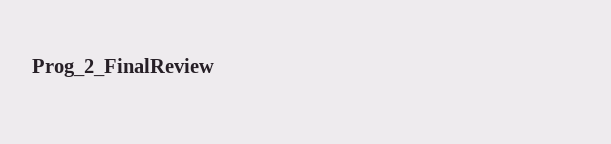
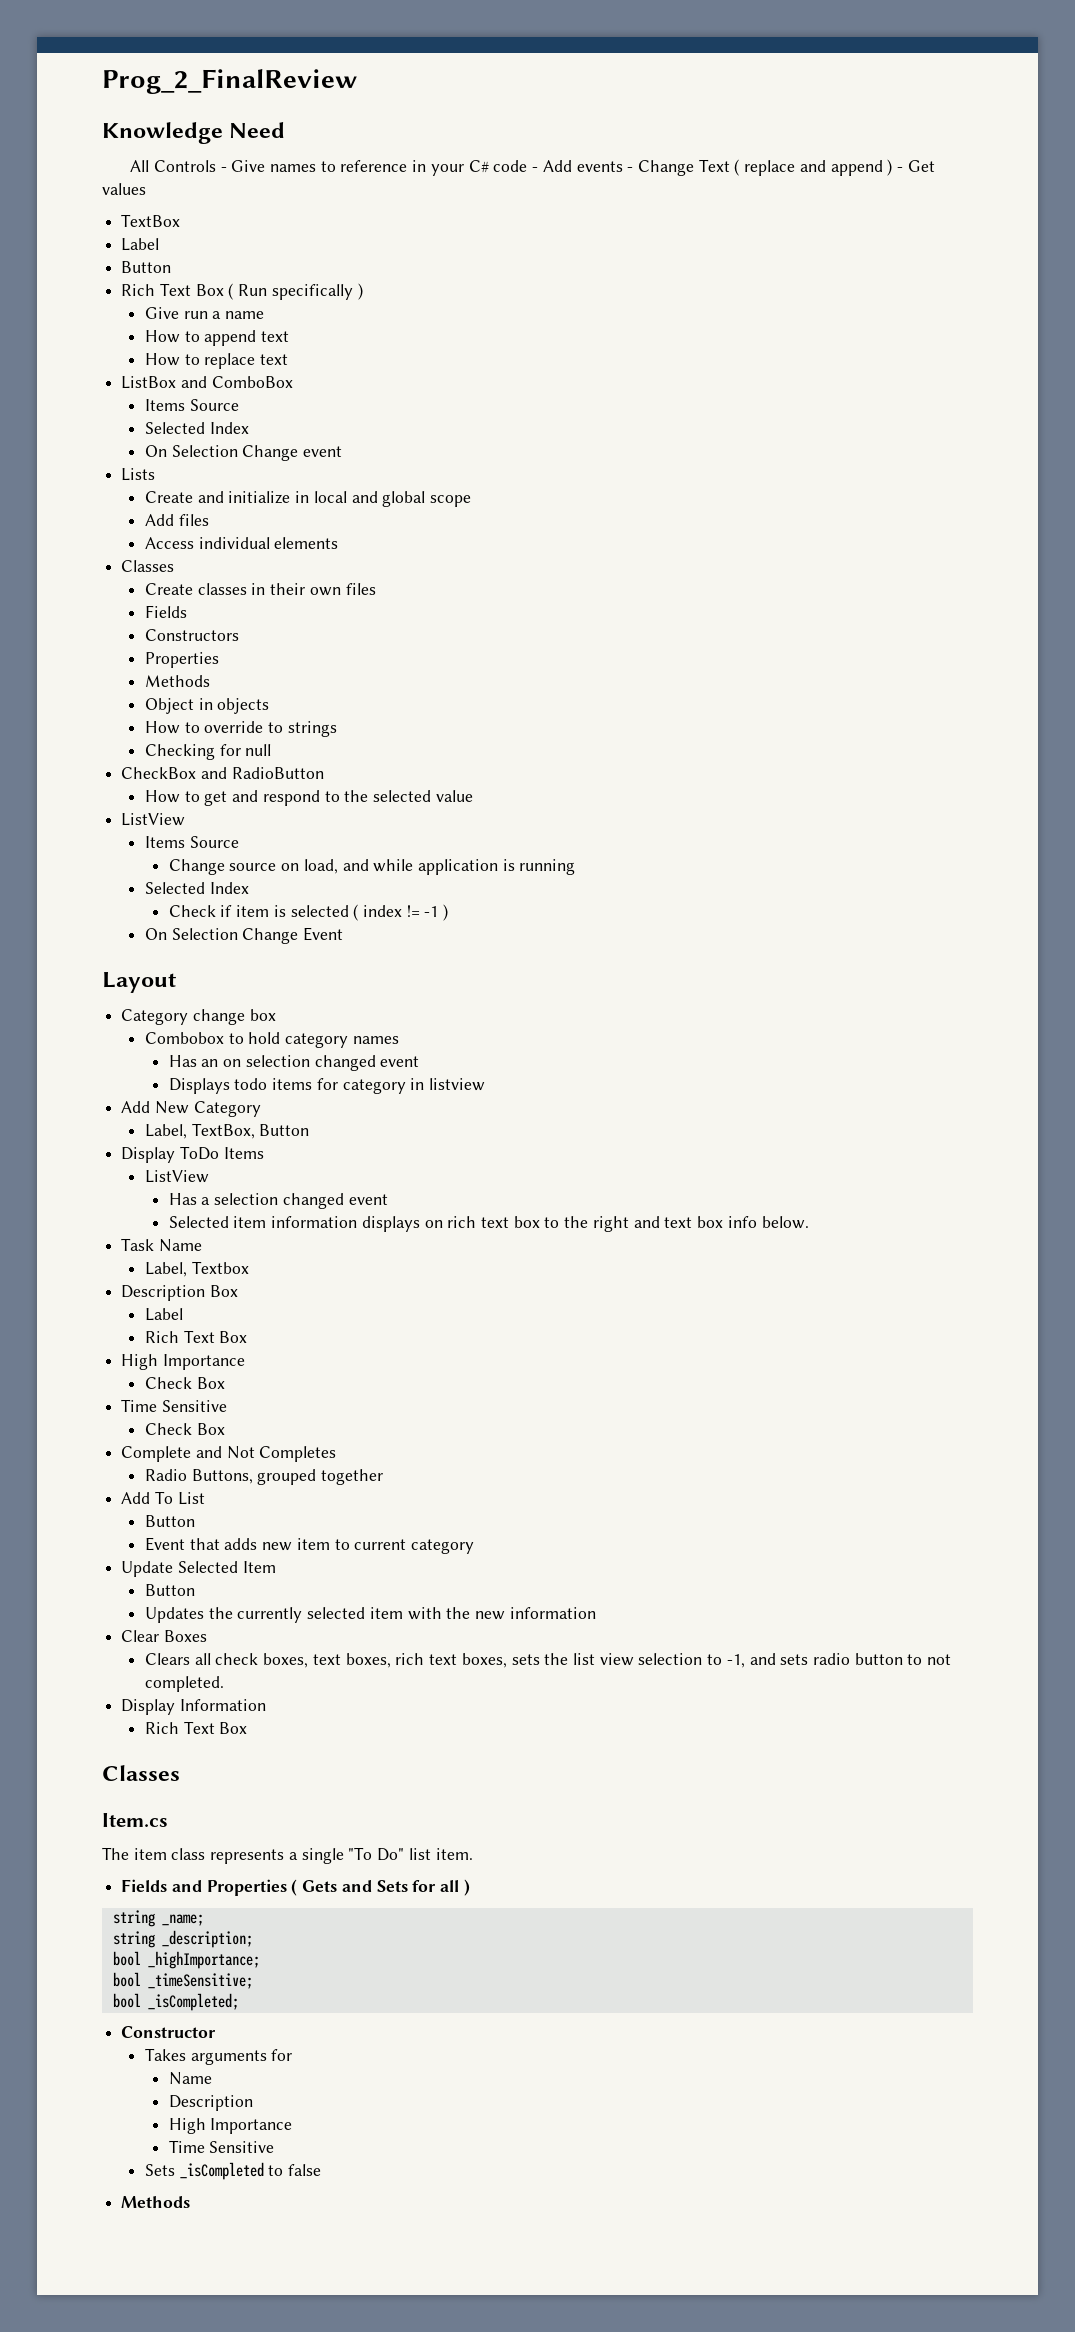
+ Knowledge Need
+ All Controls - Give names to reference in your C# code - Add events - Change Text ( replace and append ) - Get values
+ TextBox
+ Label
+ Button
+ Rich Text Box ( Run specifically )
+ Give run a name
+ How to append text
+ How to replace text
+ ListBox and ComboBox
+ Items Source
+ Selected Index
+ On Selection Change event
+ Lists
+ Create and initialize in local and global scope
+ Add files
+ Access individual elements
+ Classes
+ Create classes in their own files
+ Fields
+ Constructors
+ Properties
+ Methods
+ Object in objects
+ How to override to strings
+ Checking for null
+ CheckBox and RadioButton
+ How to get and respond to the selected value
+ ListView
+ Items Source
+ Change source on load, and while application is running
+ Selected Index
+ Check if item is selected ( index != -1 )
+ On Selection Change Event
+ Layout
+ Category change box
+ Combobox to hold category names
+ Has an on selection changed event
+ Displays todo items for category in listview
+ Add New Category
+ Label, TextBox, Button
+ Display ToDo Items
+ ListView
+ Has a selection changed event
+ Selected item information displays on rich text box to the right and text box info below.
+ Task Name
+ Label, Textbox
+ Description Box
+ Label
+ Rich Text Box
+ High Importance
+ Check Box
+ Time Sensitive
+ Check Box
+ Complete and Not Completes
+ Radio Buttons, grouped together
+ Add To List
+ Button
+ Event that adds new item to current category
+ Update Selected Item
+ Button
+ Updates the currently selected item with the new information
+ Clear Boxes
+ Clears all check boxes, text boxes, rich text boxes, sets the list view selection to -1, and sets radio button to not completed.
+ Display Information
+ Rich Text Box
+ Classes
+ Item.cs
+ The item class represents a single "To Do" list item.
+ Fields and Properties ( Gets and Sets for all )
+ string _name;
+ string _description;
+ bool _highImportance;
+ bool _timeSensitive;
+ bool _isCompleted;
+ Constructor
+ Takes arguments for
+ Name
+ Description
+ High Importance
+ Time Sensitive
+ Sets _isCompleted to false
+ Methods

